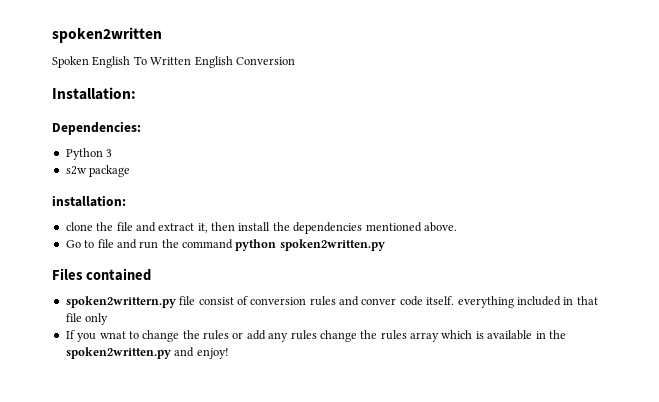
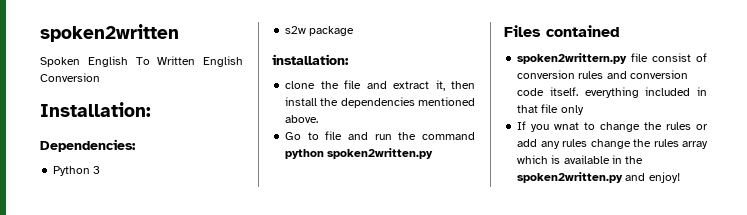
- spoken2writtern.py file consist of conversion rules and conver code itself. everything included in that file only
+ spoken2writtern.py file consist of conversion rules and conversion code itself. everything included in that file only

